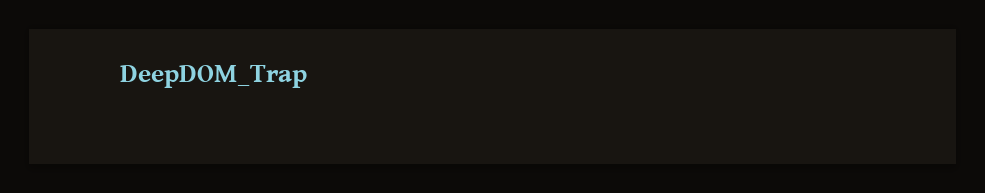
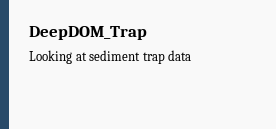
+ Looking at sediment trap data

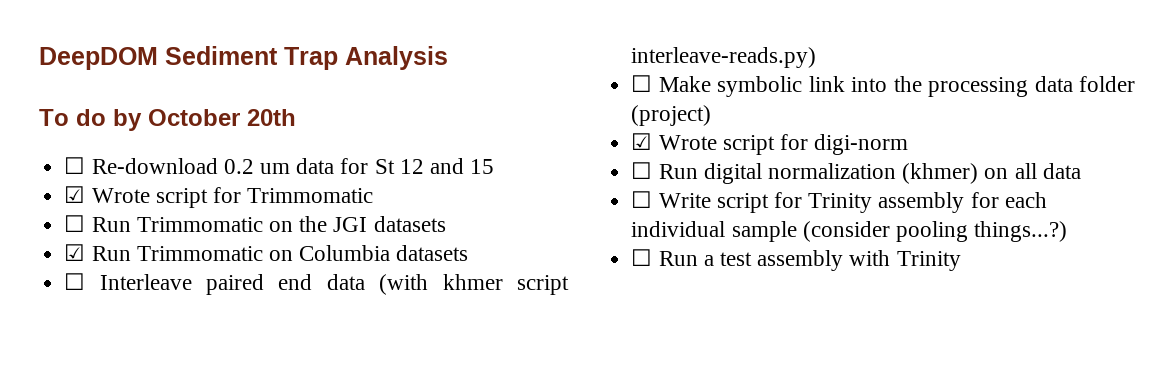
- DeepDOM_Trap
- Looking at sediment trap data
+ DeepDOM Sediment Trap Analysis
+ To do by October 20th
+ ☐ Re-download 0.2 um data for St 12 and 15
+ ☑ Wrote script for Trimmomatic
+ ☐ Run Trimmomatic on the JGI datasets
+ ☑ Run Trimmomatic on Columbia datasets
+ ☐ Interleave paired end data (with khmer script interleave-reads.py)
+ ☐ Make symbolic link into the processing data folder (project)
+ ☑ Wrote script for digi-norm
+ ☐ Run digital normalization (khmer) on all data
+ ☐ Write script for Trinity assembly for each individual sample (consider pooling things...?)
+ ☐ Run a test assembly with Trinity

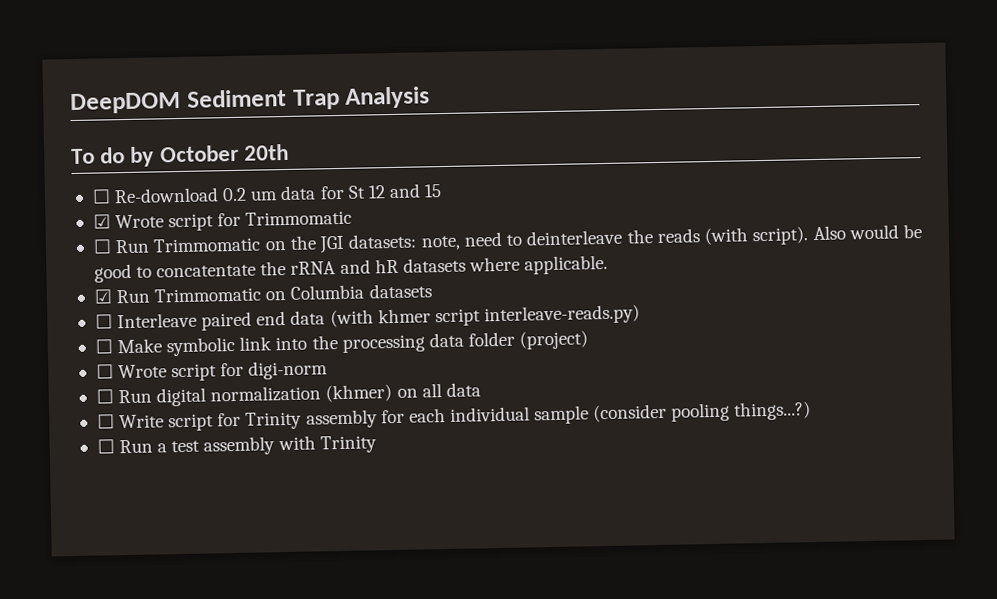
- ☐ Run Trimmomatic on the JGI datasets
+ ☐ Run Trimmomatic on the JGI datasets: note, need to deinterleave the reads (with script). Also would be good to concatentate the rRNA and hR datasets where applicable.
- ☑ Wrote script for digi-norm
+ ☐ Wrote script for digi-norm

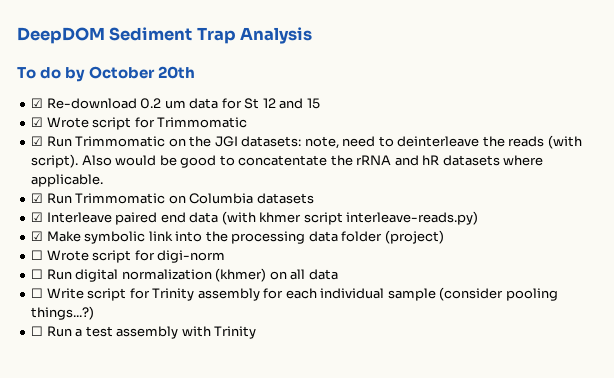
- ☐ Re-download 0.2 um data for St 12 and 15
+ ☑ Re-download 0.2 um data for St 12 and 15
- ☐ Run Trimmomatic on the JGI datasets: note, need to deinterleave the reads (with script).
+ ☑ Run Trimmomatic on the JGI datasets: note, need to deinterleave the reads (with script).
- ☐ Interleave paired end data (with khmer script interleave-reads.py)
+ ☑ Interleave paired end data (with khmer script interleave-reads.py)
- ☐ Make symbolic link into the processing data folder (project)
+ ☑ Make symbolic link into the processing data folder (project)

